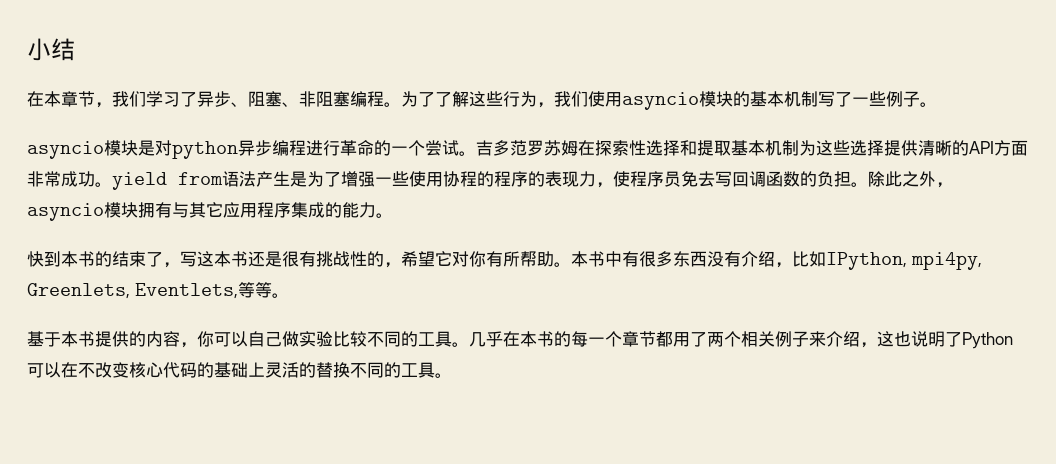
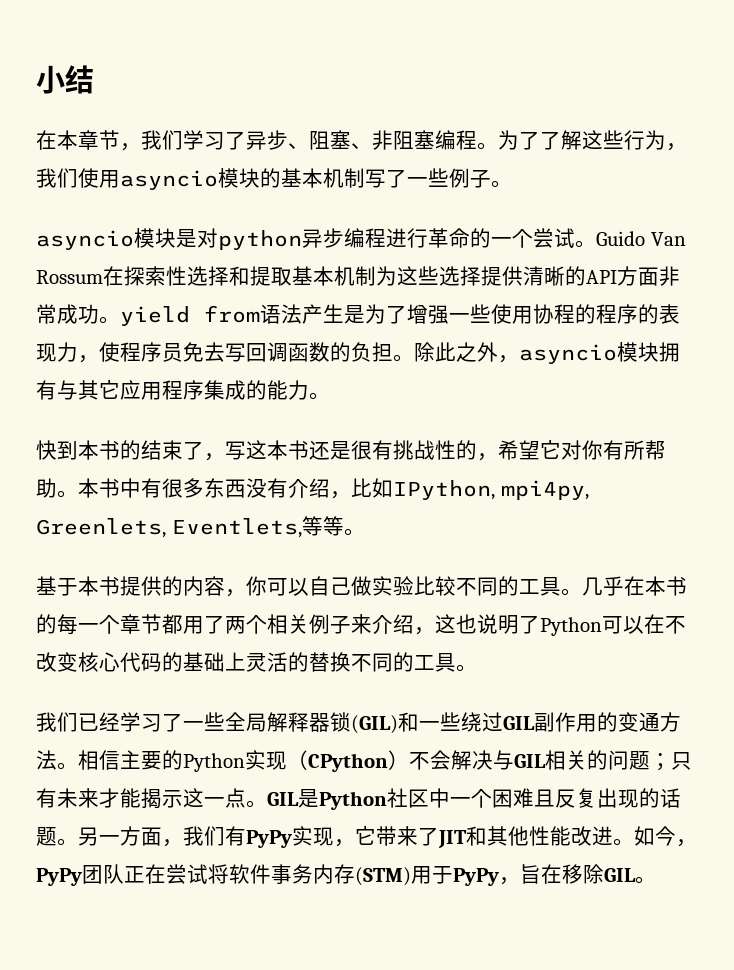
- 吉多范罗苏姆在探索性选择和提取基本机制为这些选择提供清晰的API方面非常成功。yield from语法产生是为了增强一些使用协程的程序的表现力，使程序员免去写回调函数的负担。
+ Guido Van Rossum在探索性选择和提取基本机制为这些选择提供清晰的API方面非常成功。yield from语法产生是为了增强一些使用协程的程序的表现力，使程序员免去写回调函数的负担。
+ 我们已经学习了一些全局解释器锁(GIL)和一些绕过GIL副作用的变通方法。相信主要的Python实现（CPython）不会解决与GIL相关的问题；只有未来才能揭示这一点。GIL是Python社区中一个困难且反复出现的话题。另一方面，我们有PyPy实现，它带来了JIT和其他性能改进。如今，PyPy团队正在尝试将软件事务内存(STM)用于PyPy，旨在移除GIL。

